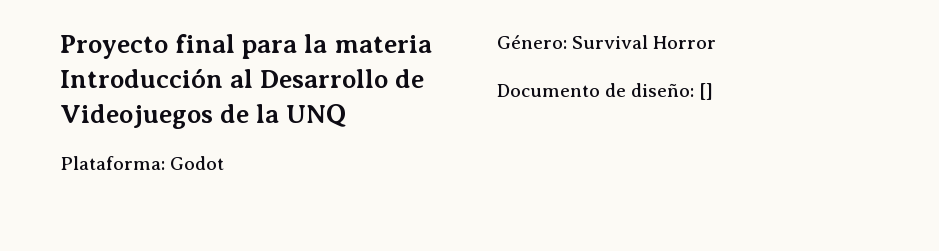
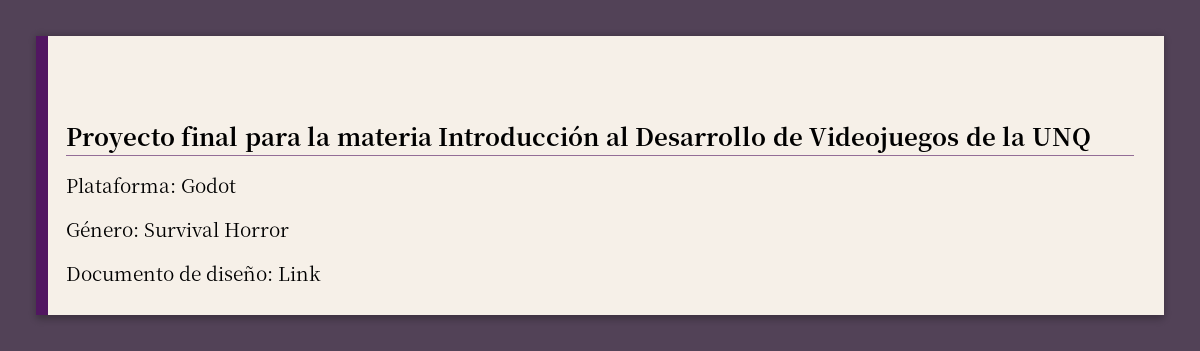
- Documento de diseño: []
+ Documento de diseño: Link

